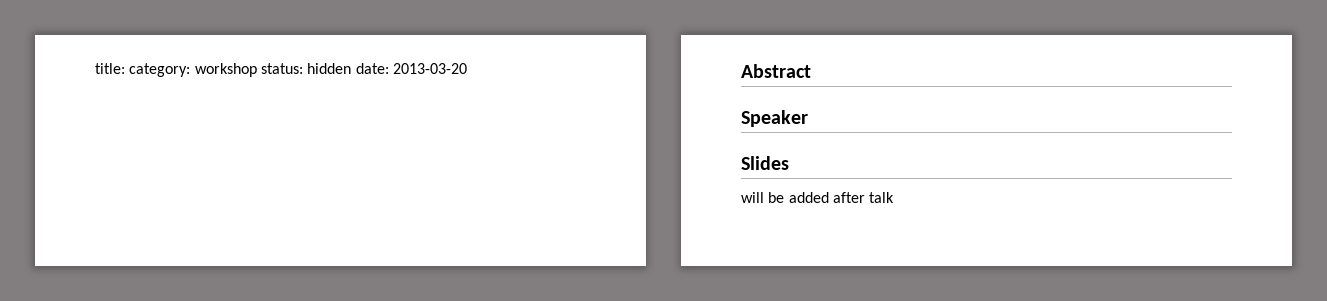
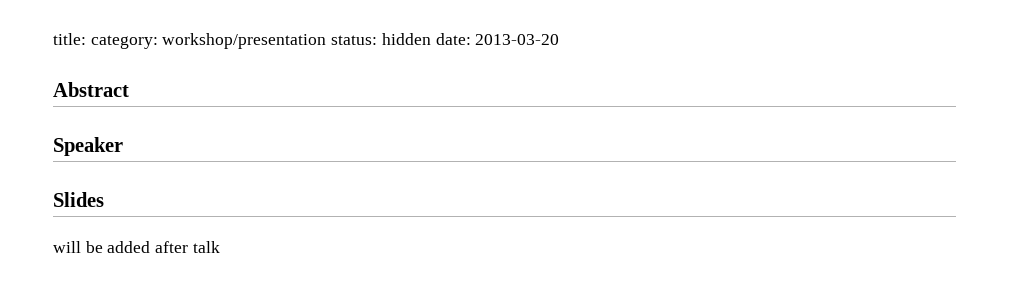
- title: category: workshop status: hidden date: 2013-03-20
+ title: category: workshop/presentation status: hidden date: 2013-03-20

